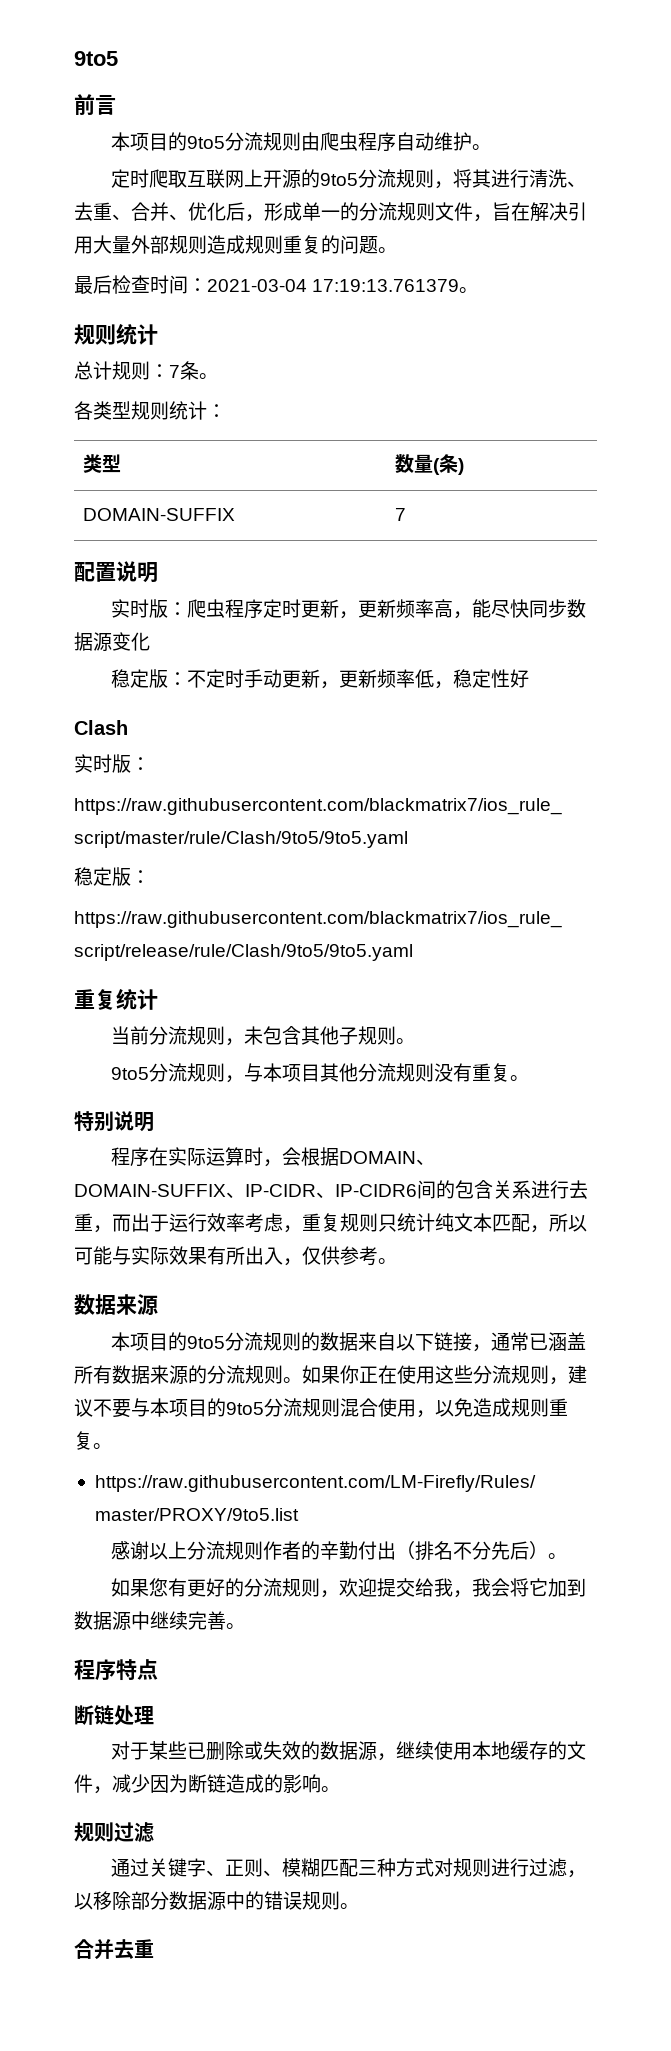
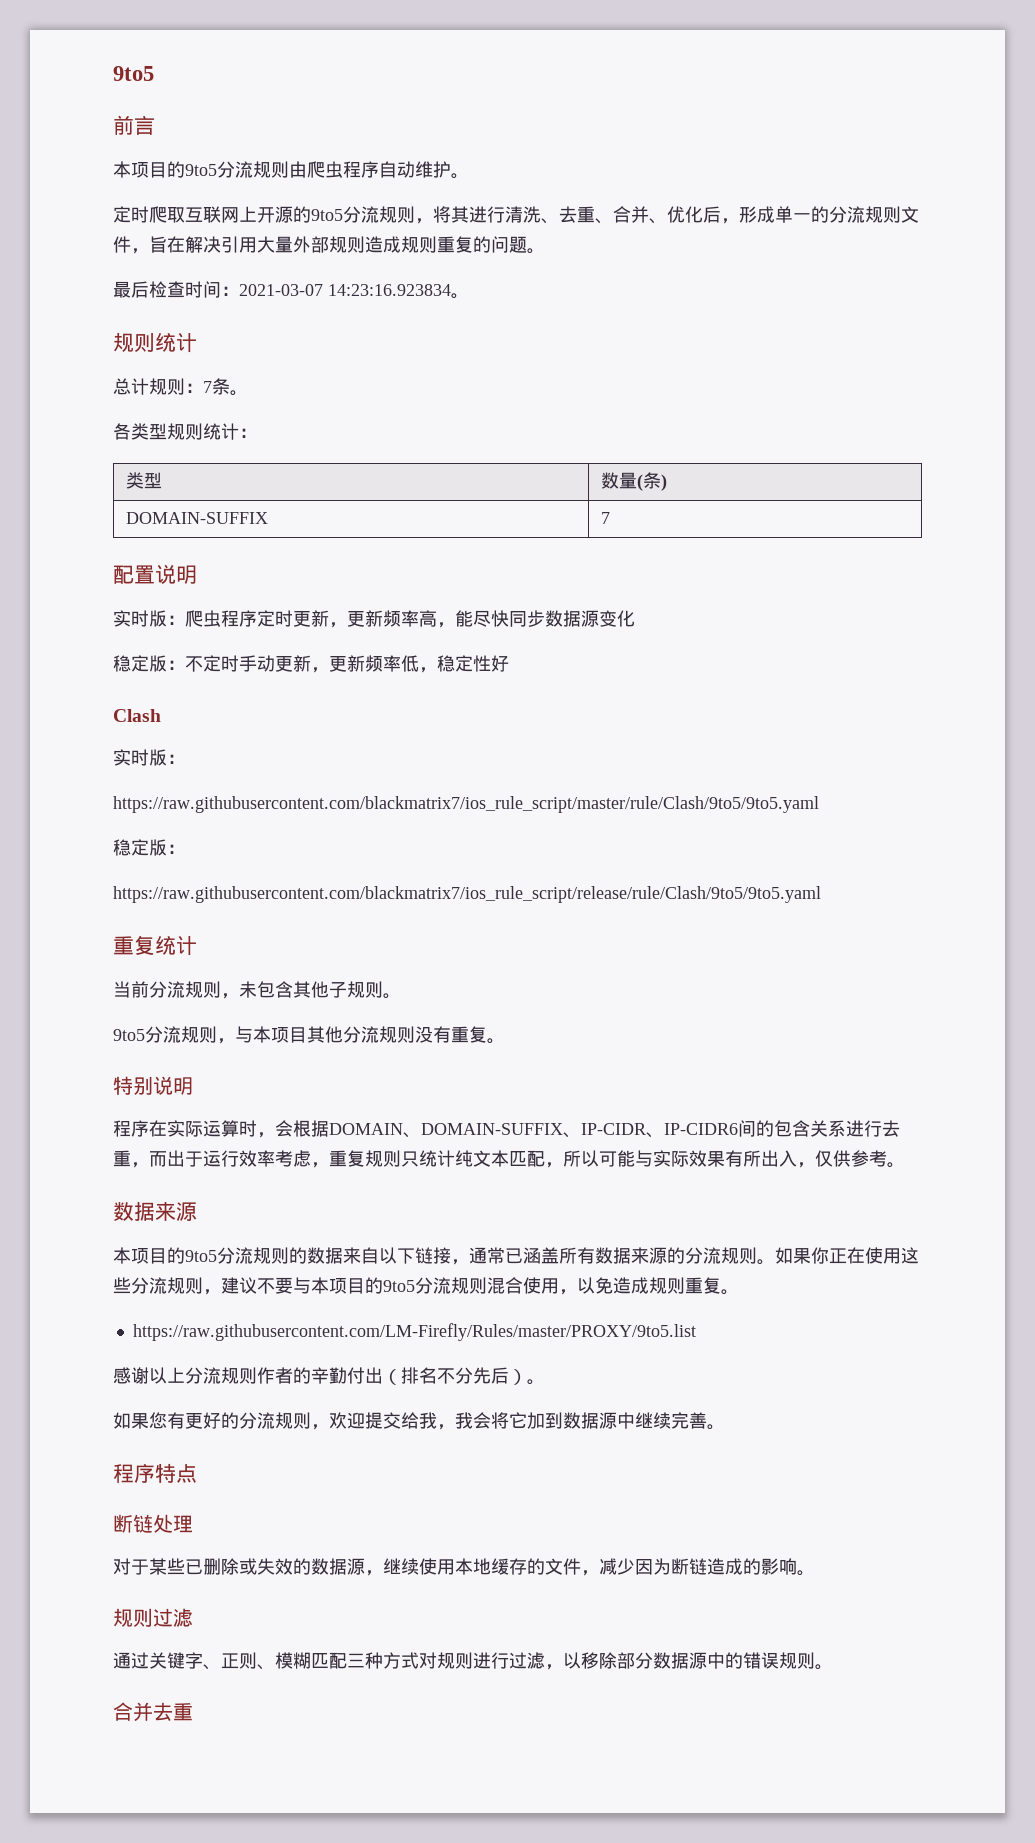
- 最后检查时间：2021-03-04 17:19:13.761379。
+ 最后检查时间：2021-03-07 14:23:16.923834。

